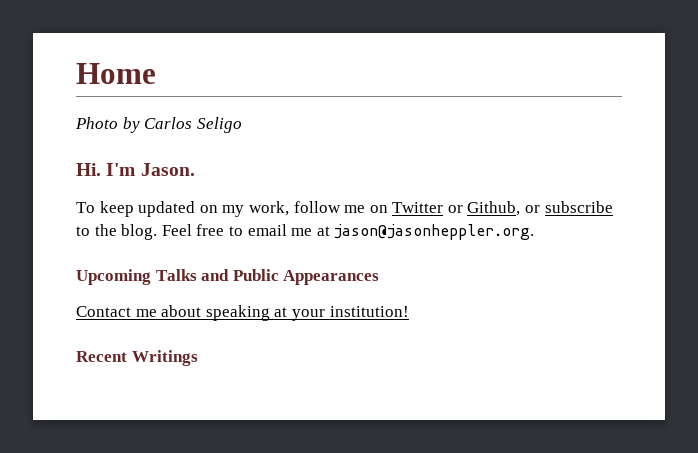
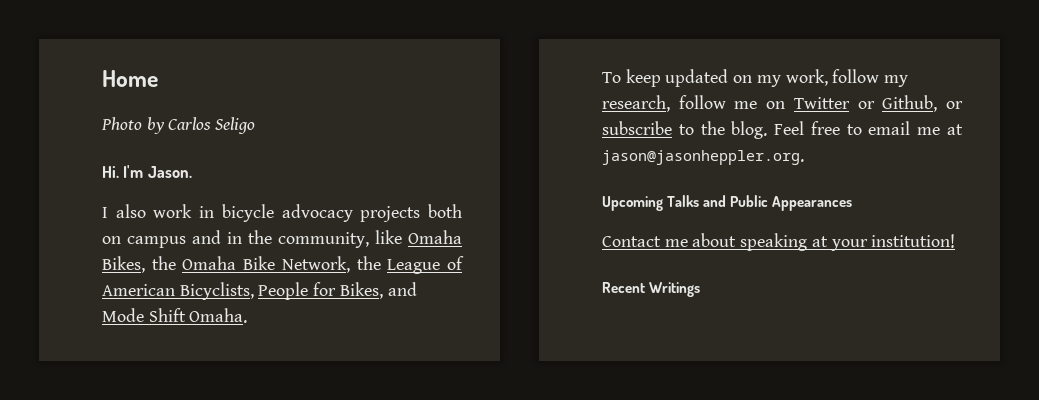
+ I also work in bicycle advocacy projects both on campus and in the community, like Omaha Bikes, the Omaha Bike Network, the League of American Bicyclists, People for Bikes, and Mode Shift Omaha.
- To keep updated on my work, follow me on Twitter or Github, or subscribe to the blog.
+ To keep updated on my work, follow my research, follow me on Twitter or Github, or subscribe to the blog.

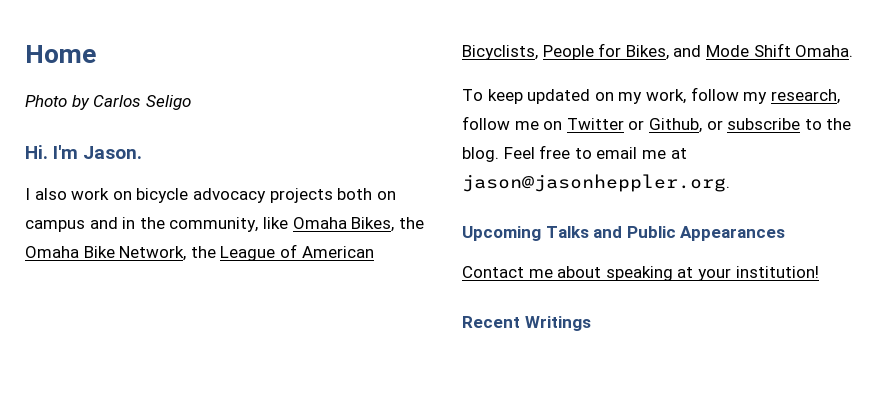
- I also work in bicycle advocacy projects both on campus and in the community, like Omaha Bikes, the Omaha Bike Network, the League of American Bicyclists, People for Bikes, and Mode Shift Omaha.
+ I also work on bicycle advocacy projects both on campus and in the community, like Omaha Bikes, the Omaha Bike Network, the League of American Bicyclists, People for Bikes, and Mode Shift Omaha.

